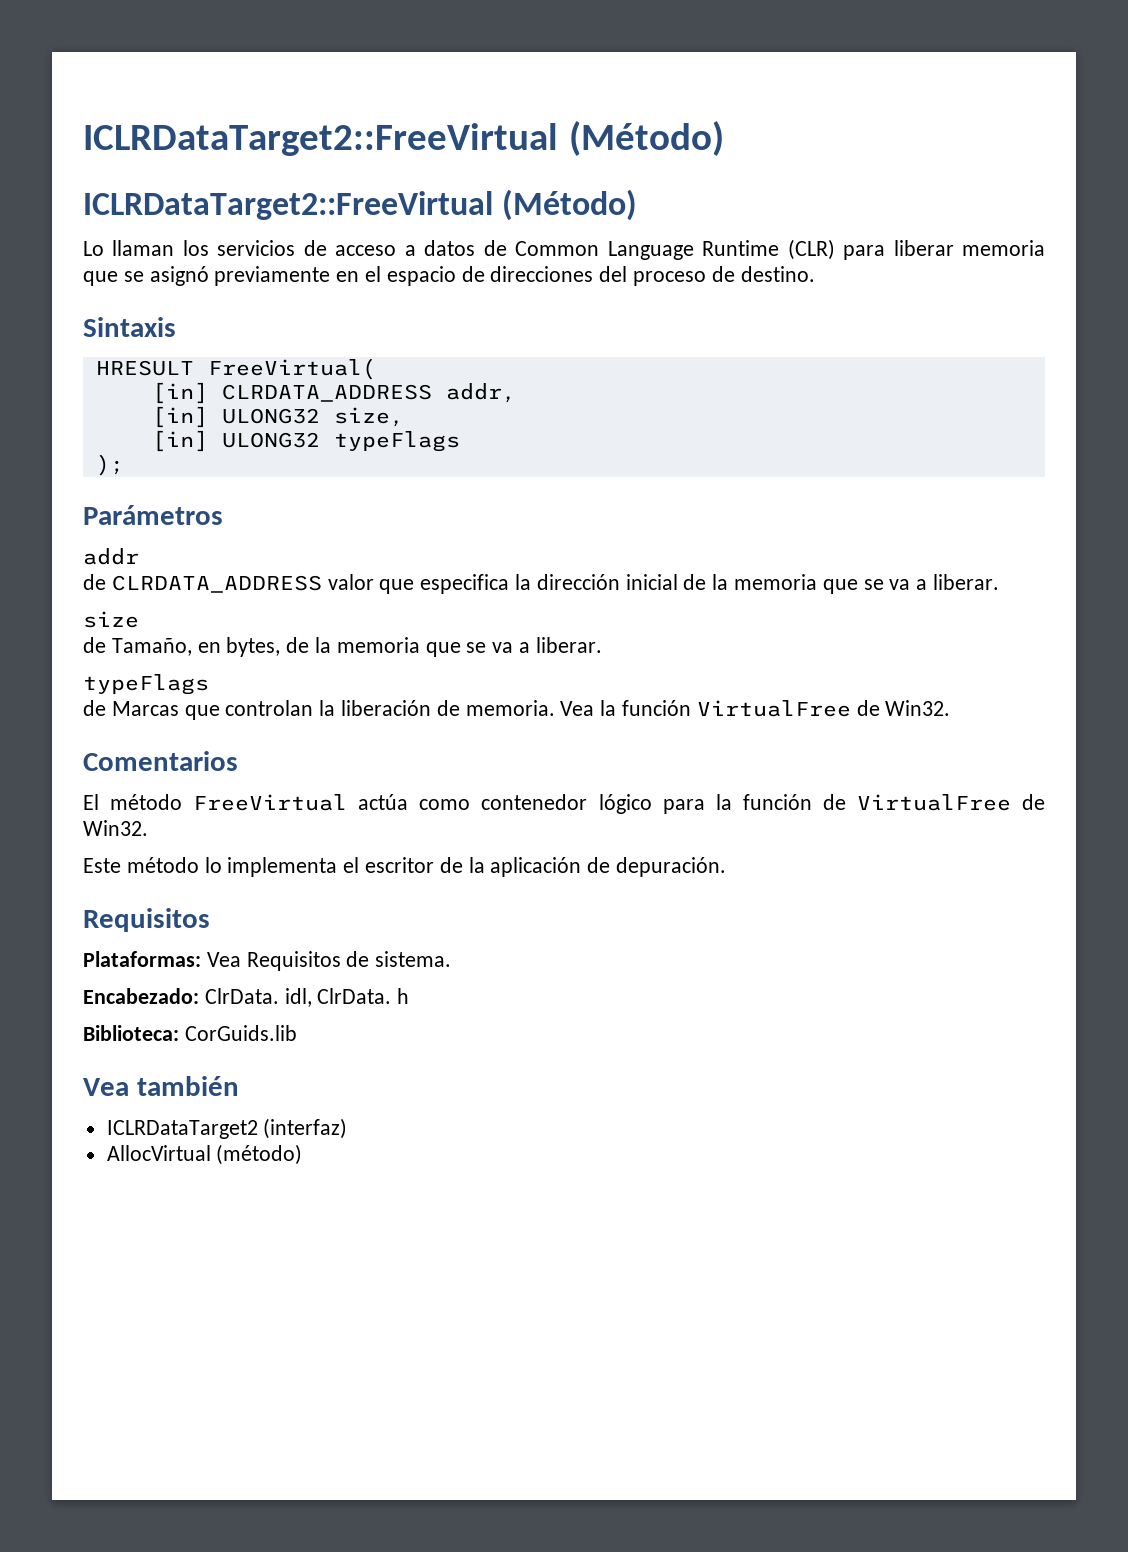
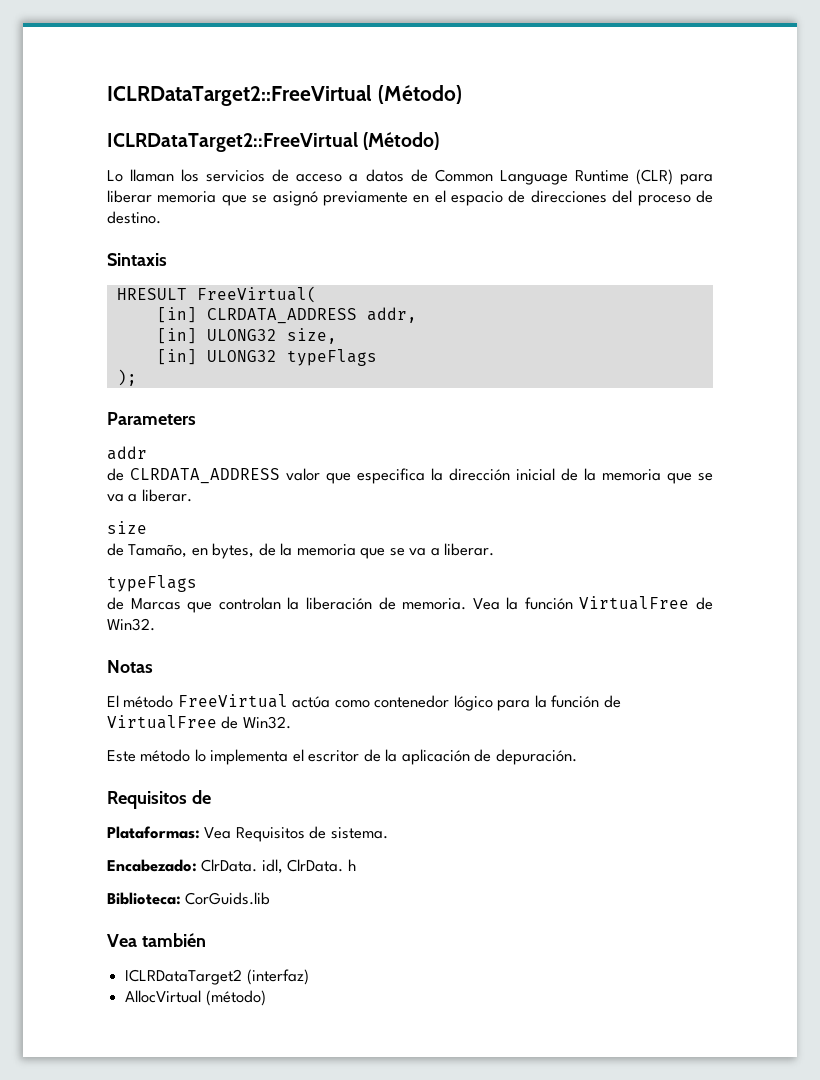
- Parámetros
+ Parameters
- Comentarios
+ Notas
  Este método lo implementa el escritor de la aplicación de depuración.
- Requisitos
+ Requisitos de

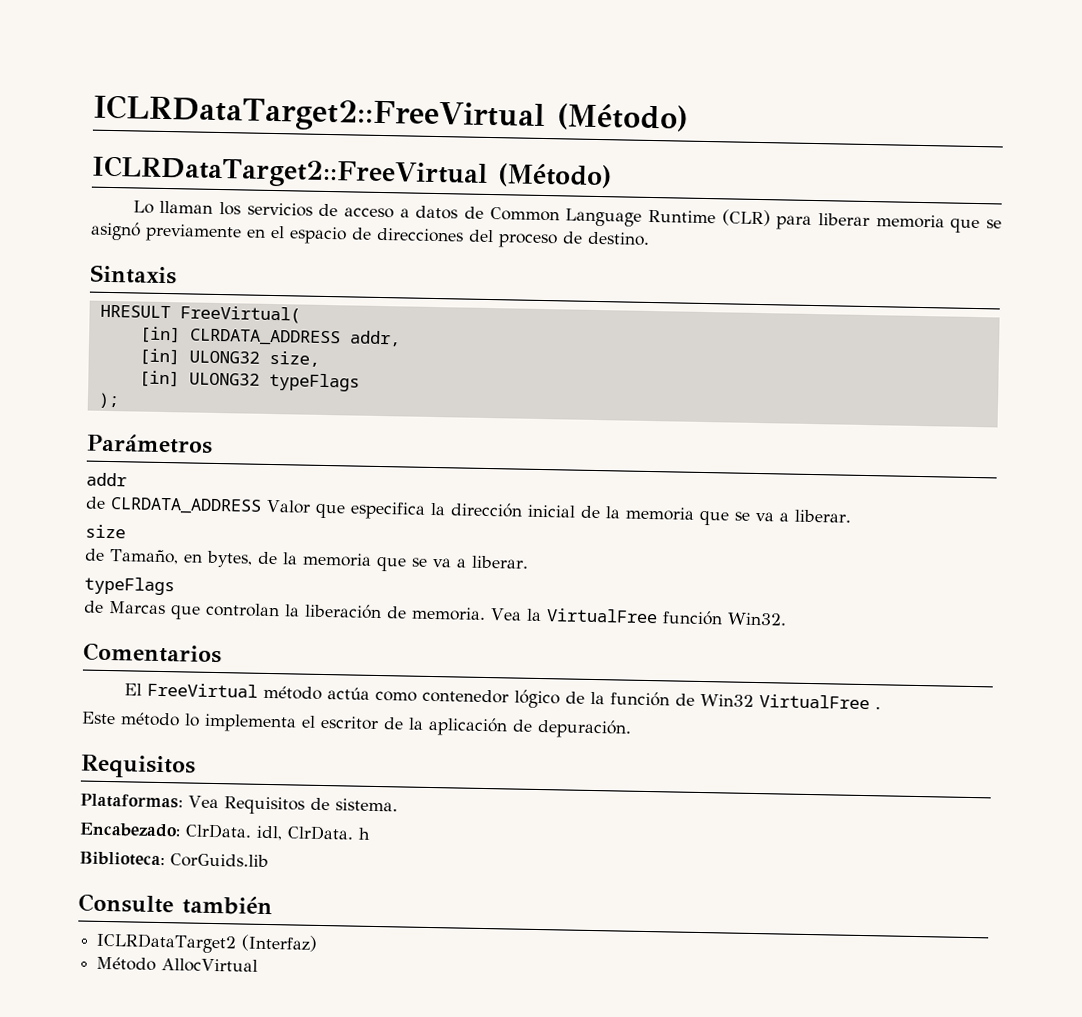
- Parameters
+ Parámetros
- de CLRDATA_ADDRESS valor que especifica la dirección inicial de la memoria que se va a liberar.
+ de CLRDATA_ADDRESS Valor que especifica la dirección inicial de la memoria que se va a liberar.
- Vea la función VirtualFree de Win32.
- Notas
+ Vea la VirtualFree función Win32.
+ Comentarios
- El método FreeVirtual actúa como contenedor lógico para la función de VirtualFree de Win32.
+ El FreeVirtual método actúa como contenedor lógico de la función de Win32 VirtualFree .
  Este método lo implementa el escritor de la aplicación de depuración.
- Requisitos de
+ Requisitos
- Vea también
+ Consulte también
- ICLRDataTarget2 (interfaz)
- AllocVirtual (método)
+ ICLRDataTarget2 (Interfaz)
+ Método AllocVirtual

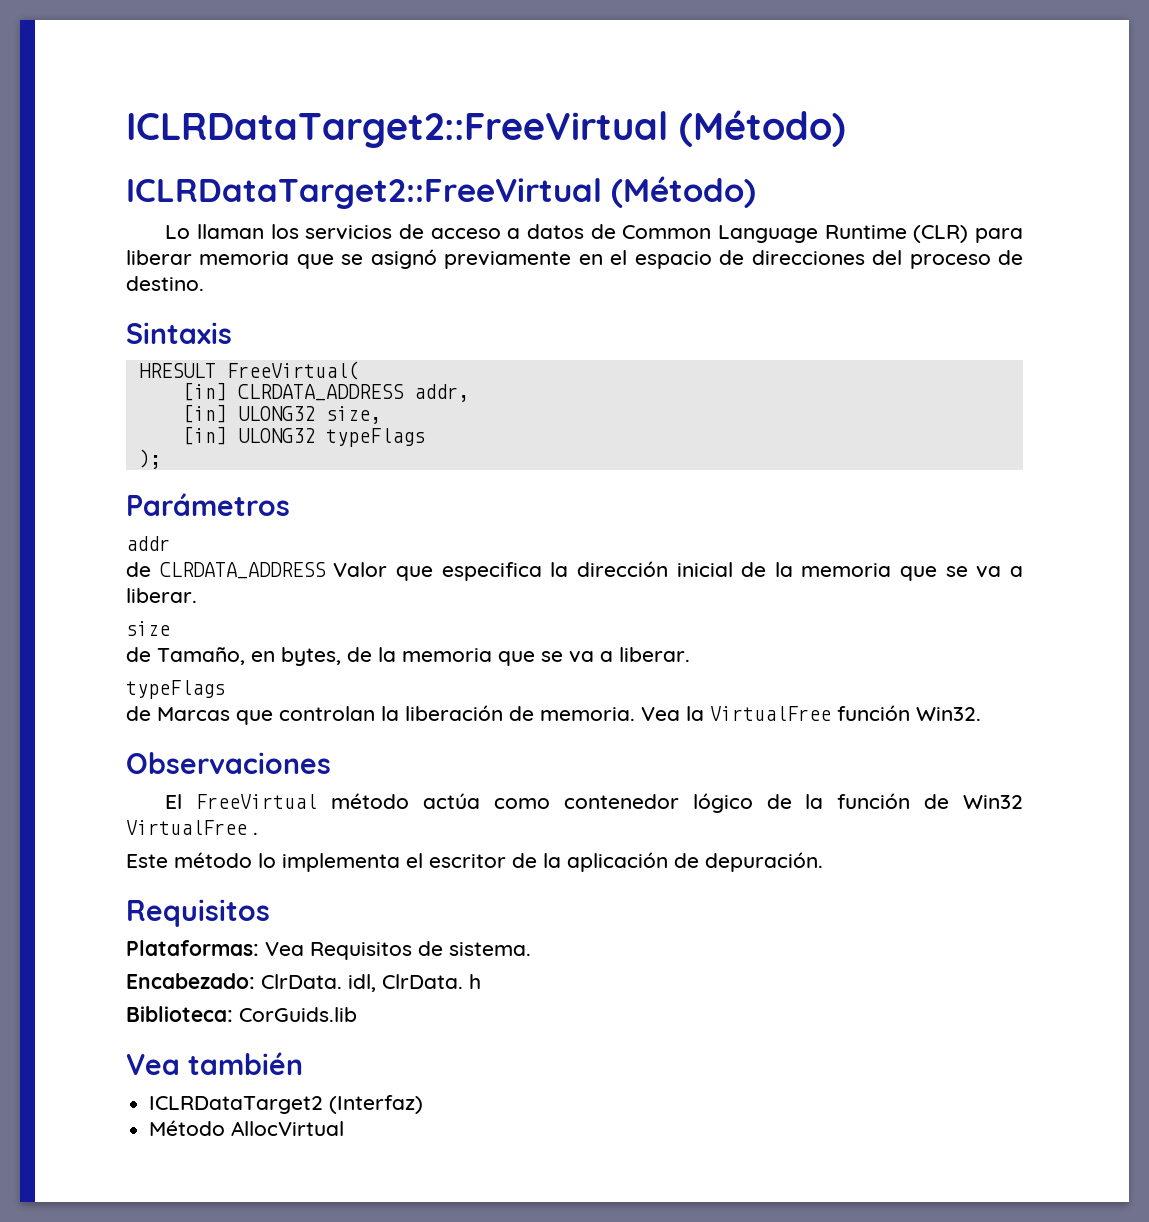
- Comentarios
+ Observaciones
- Consulte también
+ Vea también

